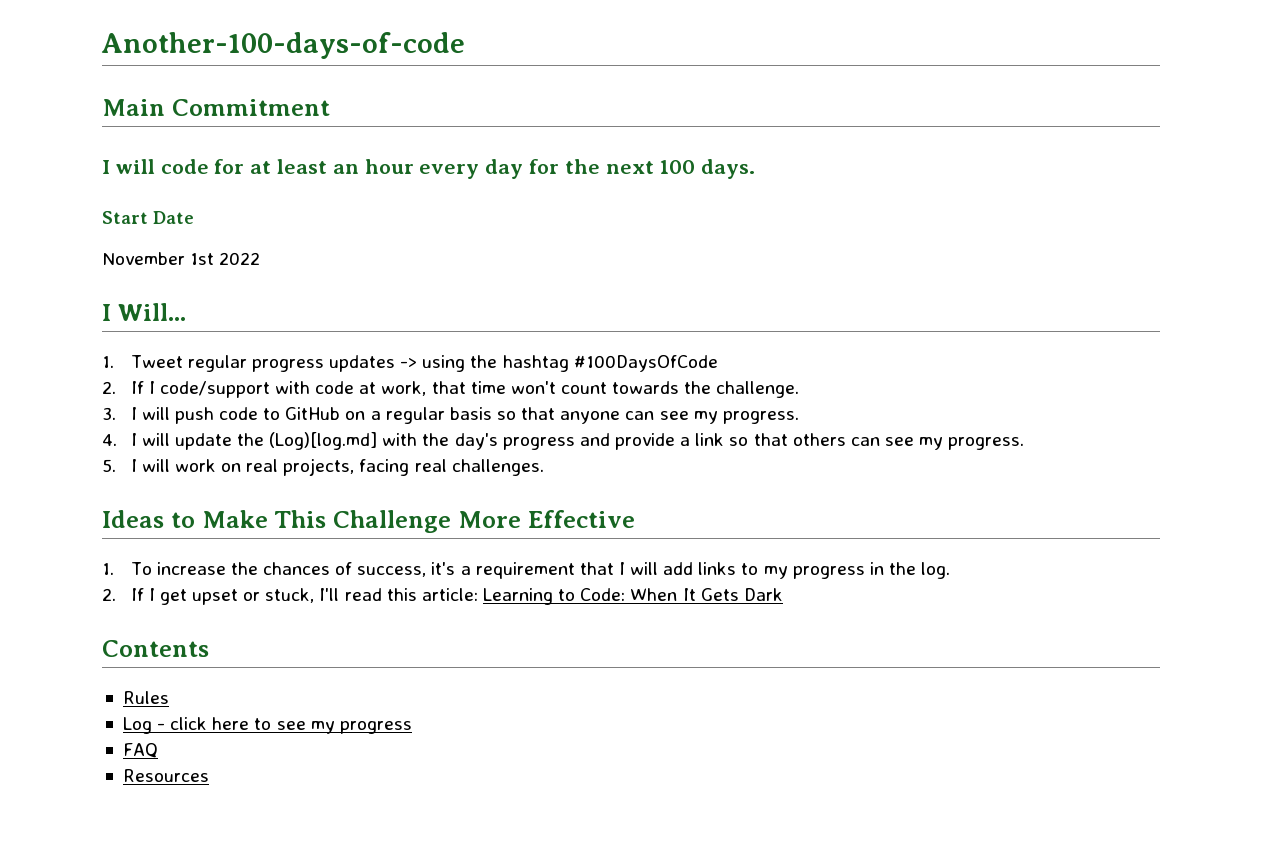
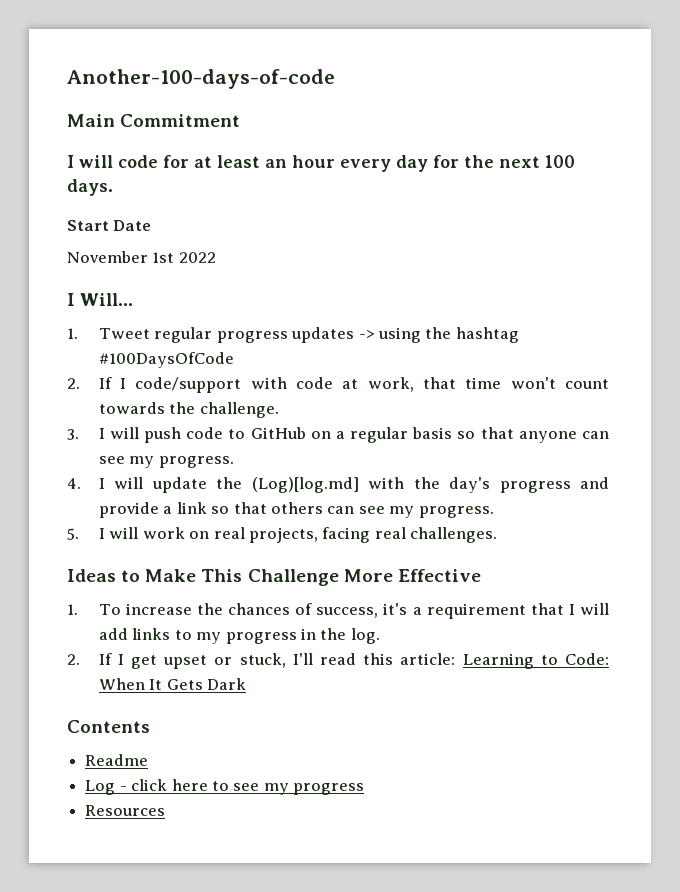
- Rules
+ Readme
- FAQ

